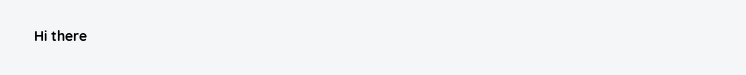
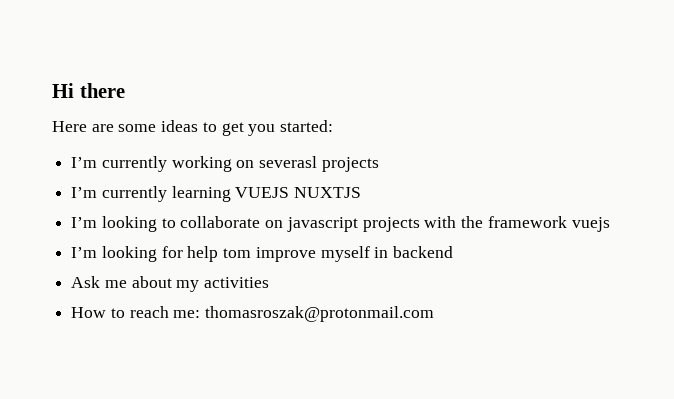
+ Here are some ideas to get you started:
+ I’m currently working on severasl projects
+ I’m currently learning VUEJS NUXTJS
+ I’m looking to collaborate on javascript projects with the framework vuejs
+ I’m looking for help tom improve myself in backend
+ Ask me about my activities
+ How to reach me: thomasroszak@protonmail.com

